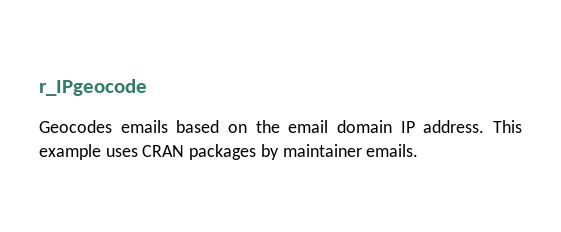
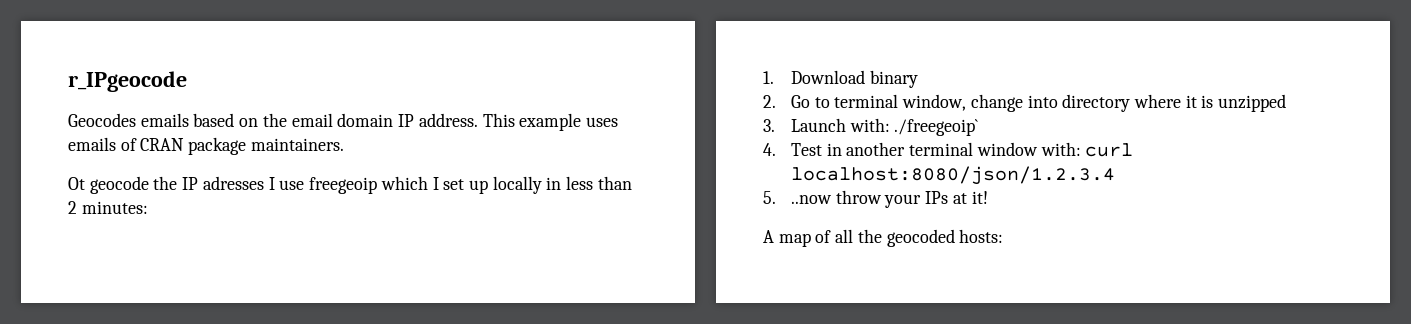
- This example uses CRAN packages by maintainer emails.
+ This example uses emails of CRAN package maintainers.
+ Ot geocode the IP adresses I use freegeoip which I set up locally in less than 2 minutes:
+ 1. Download binary
+ 2. Go to terminal window, change into directory where it is unzipped
+ 3. Launch with: ./freegeoip`
+ 4. Test in another terminal window with: curl localhost:8080/json/1.2.3.4
+ 5. ..now throw your IPs at it!
+ A map of all the geocoded hosts:

